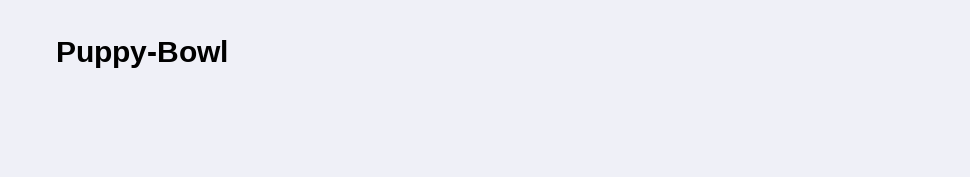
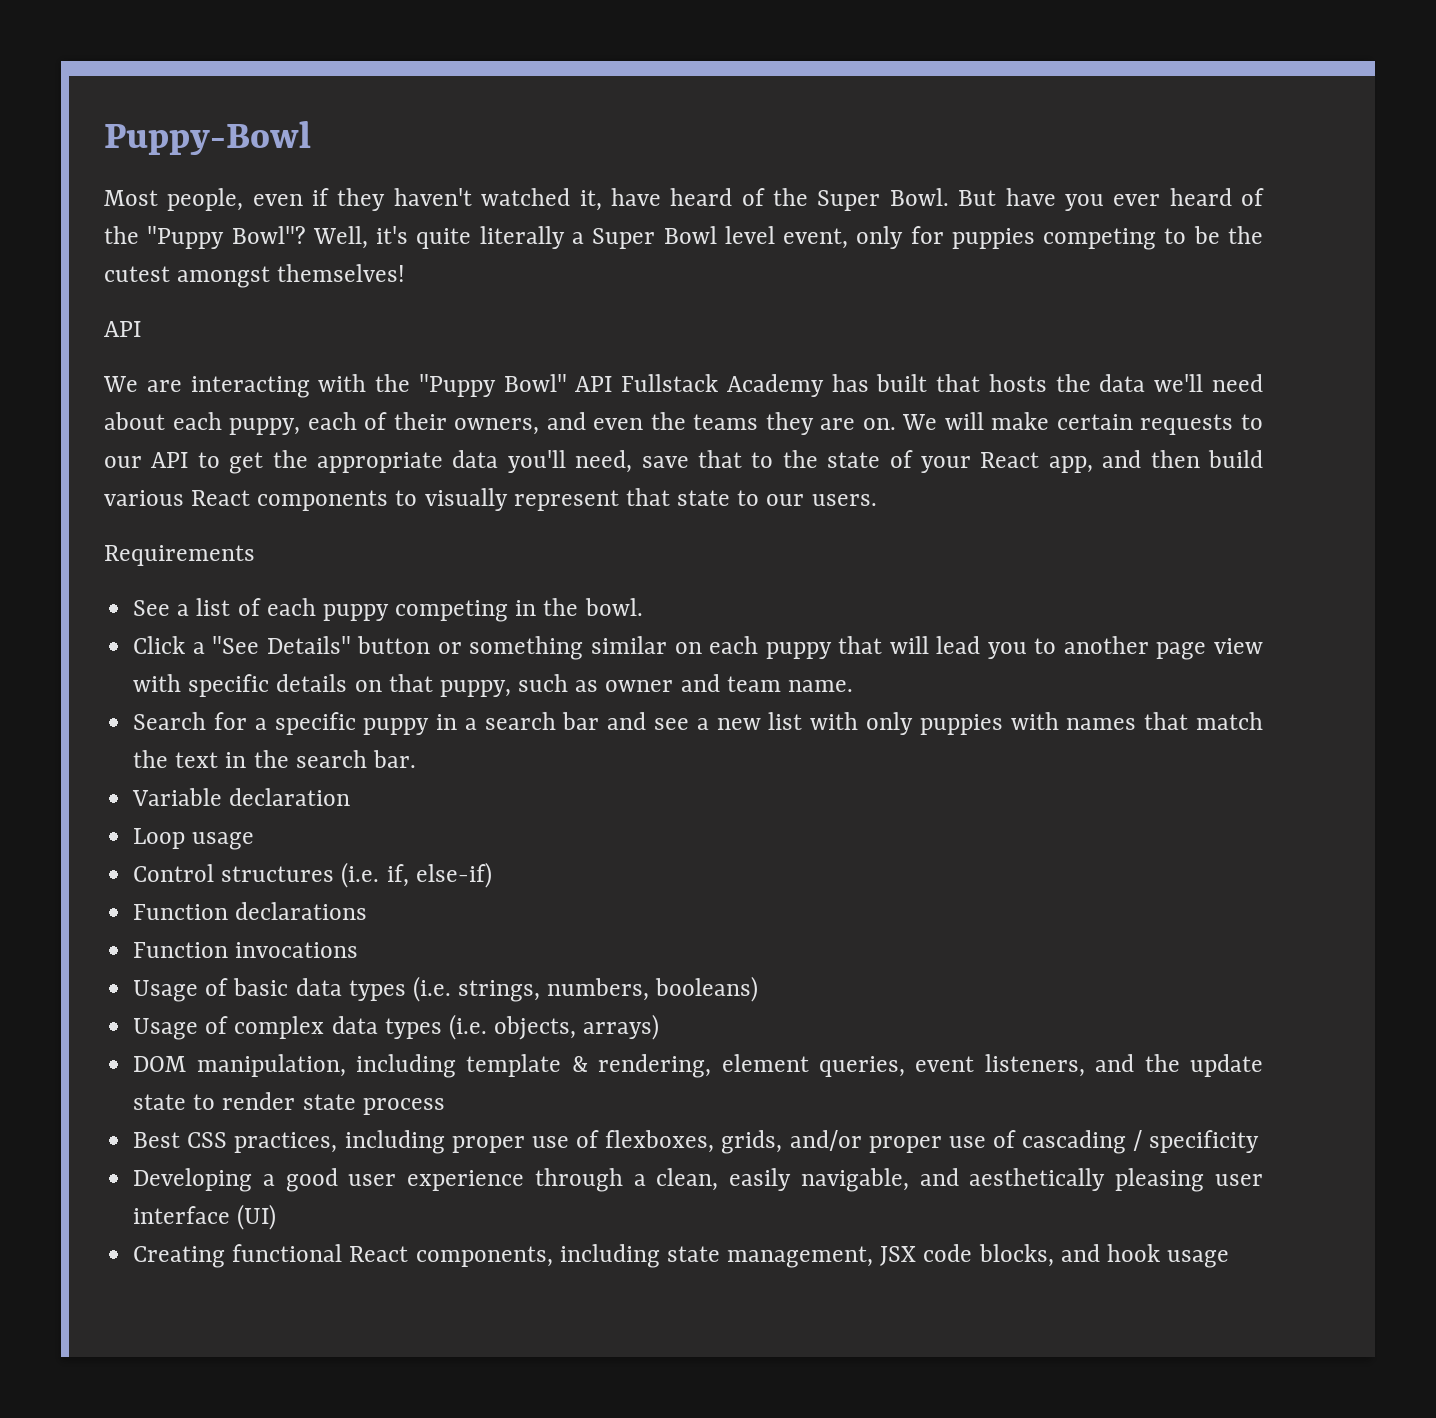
+ Most people, even if they haven't watched it, have heard of the Super Bowl. But have you ever heard of the "Puppy Bowl"? Well, it's quite literally a Super Bowl level event, only for puppies competing to be the cutest amongst themselves!
+ API
+ We are interacting with the "Puppy Bowl" API Fullstack Academy has built that hosts the data we'll need about each puppy, each of their owners, and even the teams they are on. We will make certain requests to our API to get the appropriate data you'll need, save that to the state of your React app, and then build various React components to visually represent that state to our users.
+ Requirements
+ See a list of each puppy competing in the bowl.
+ Click a "See Details" button or something similar on each puppy that will lead you to another page view with specific details on that puppy, such as owner and team name.
+ Search for a specific puppy in a search bar and see a new list with only puppies with names that match the text in the search bar.
+ Variable declaration
+ Loop usage
+ Control structures (i.e. if, else-if)
+ Function declarations
+ Function invocations
+ Usage of basic data types (i.e. strings, numbers, booleans)
+ Usage of complex data types (i.e. objects, arrays)
+ DOM manipulation, including template & rendering, element queries, event listeners, and the update state to render state process
+ Best CSS practices, including proper use of flexboxes, grids, and/or proper use of cascading / specificity
+ Developing a good user experience through a clean, easily navigable, and aesthetically pleasing user interface (UI)
+ Creating functional React components, including state management, JSX code blocks, and hook usage

